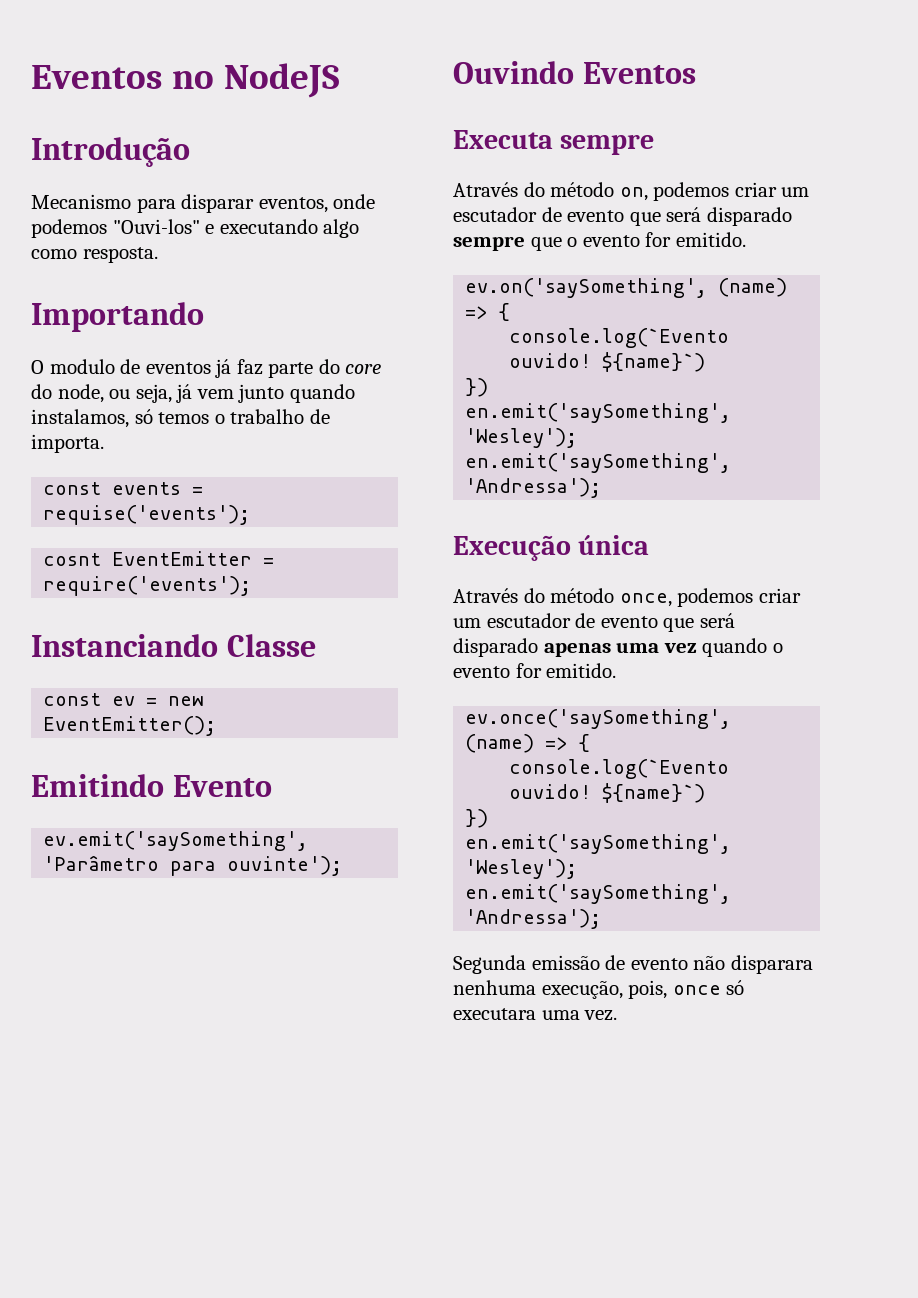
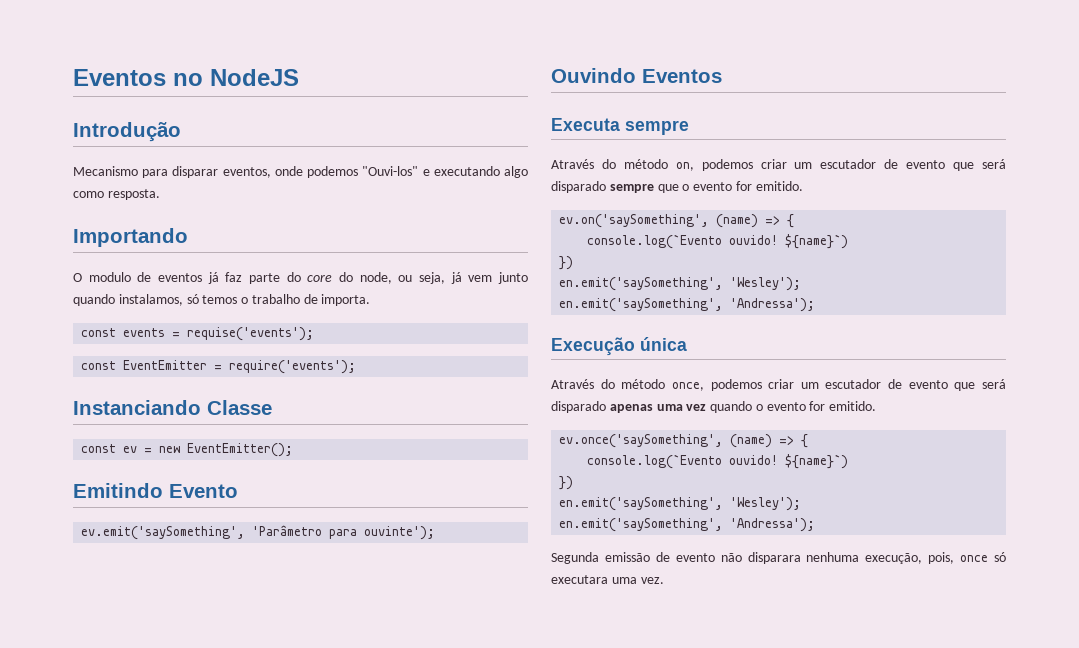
- cosnt EventEmitter = require('events');
+ const EventEmitter = require('events');

